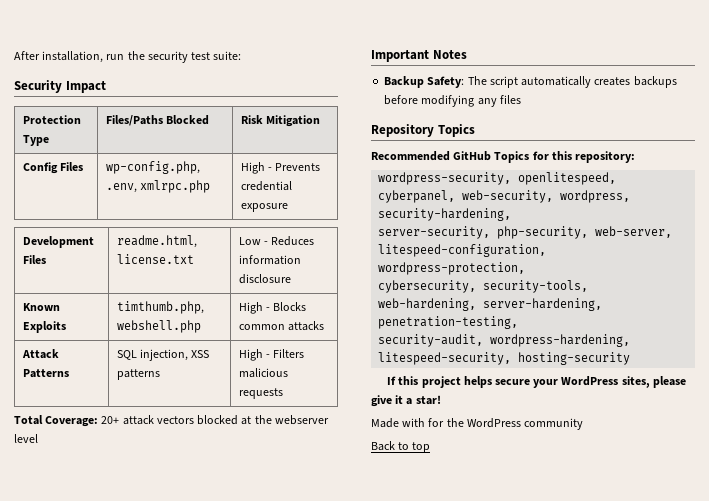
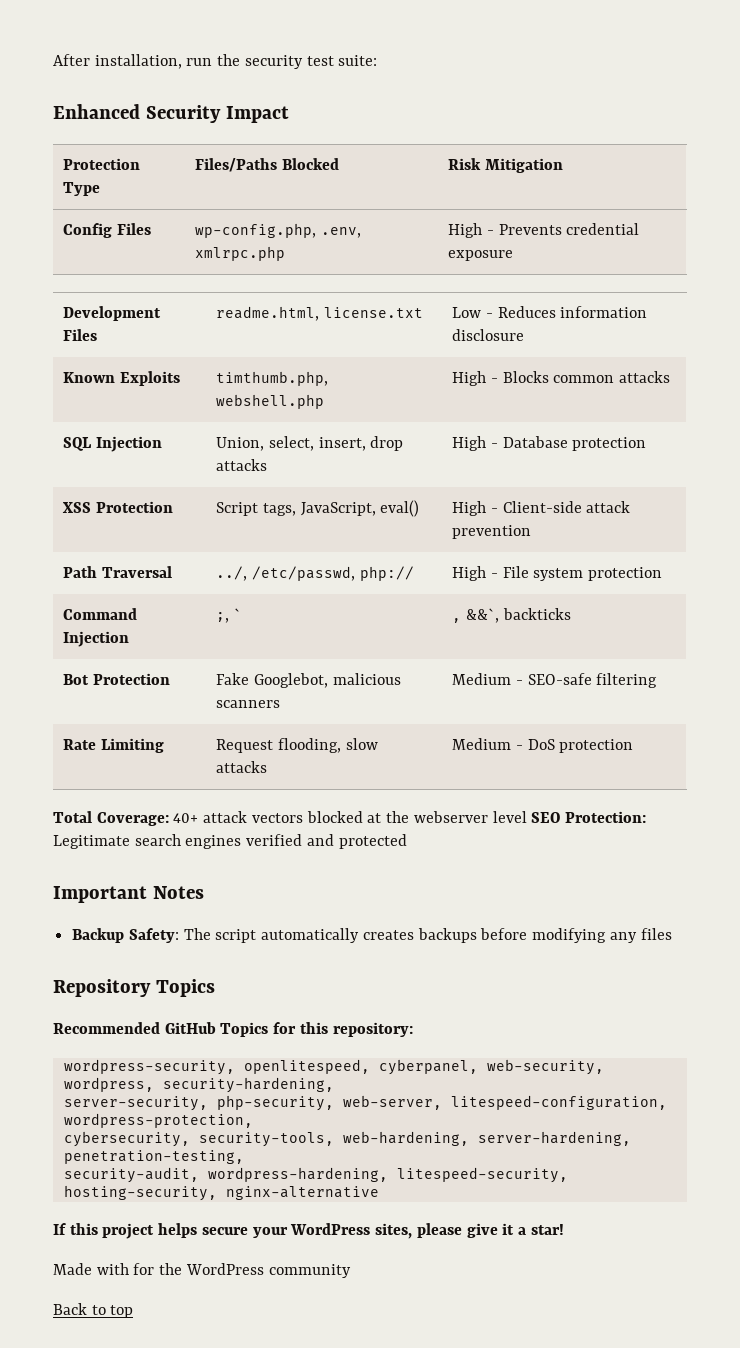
- Security Impact
+ Enhanced Security Impact
- Attack Patterns | SQL injection, XSS patterns | High - Filters malicious requests
+ SQL Injection | Union, select, insert, drop attacks | High - Database protection
+ XSS Protection | Script tags, JavaScript, eval() | High - Client-side attack prevention
+ Path Traversal | ../, /etc/passwd, php:// | High - File system protection
+ Command Injection | ;, ` | , &&`, backticks
+ Bot Protection | Fake Googlebot, malicious scanners | Medium - SEO-safe filtering
+ Rate Limiting | Request flooding, slow attacks | Medium - DoS protection
- Total Coverage: 20+ attack vectors blocked at the webserver level
+ Total Coverage: 40+ attack vectors blocked at the webserver level SEO Protection: Legitimate search engines verified and protected
- security-audit, wordpress-hardening, litespeed-security, hosting-security
+ security-audit, wordpress-hardening, litespeed-security, hosting-security, nginx-alternative

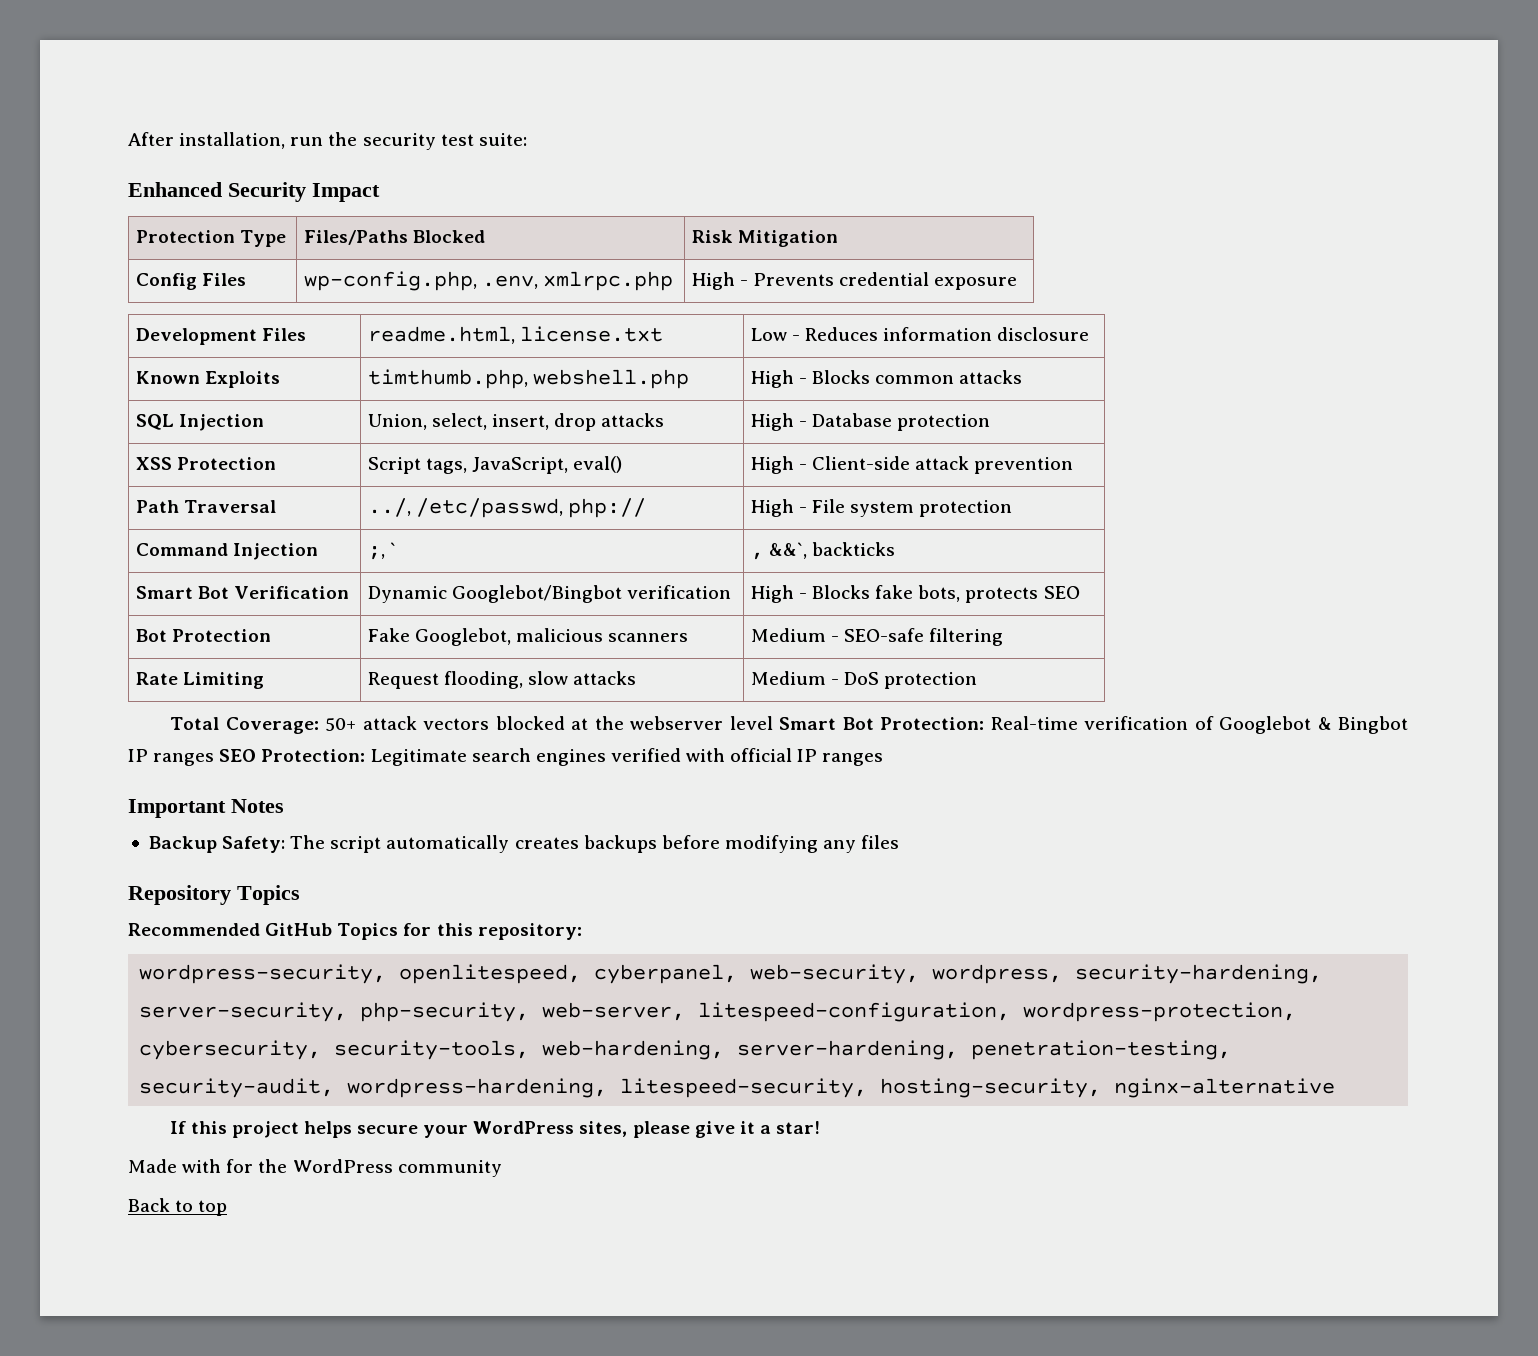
+ Smart Bot Verification | Dynamic Googlebot/Bingbot verification | High - Blocks fake bots, protects SEO
- Total Coverage: 40+ attack vectors blocked at the webserver level SEO Protection: Legitimate search engines verified and protected
+ Total Coverage: 50+ attack vectors blocked at the webserver level Smart Bot Protection: Real-time verification of Googlebot & Bingbot IP ranges SEO Protection: Legitimate search engines verified with official IP ranges

